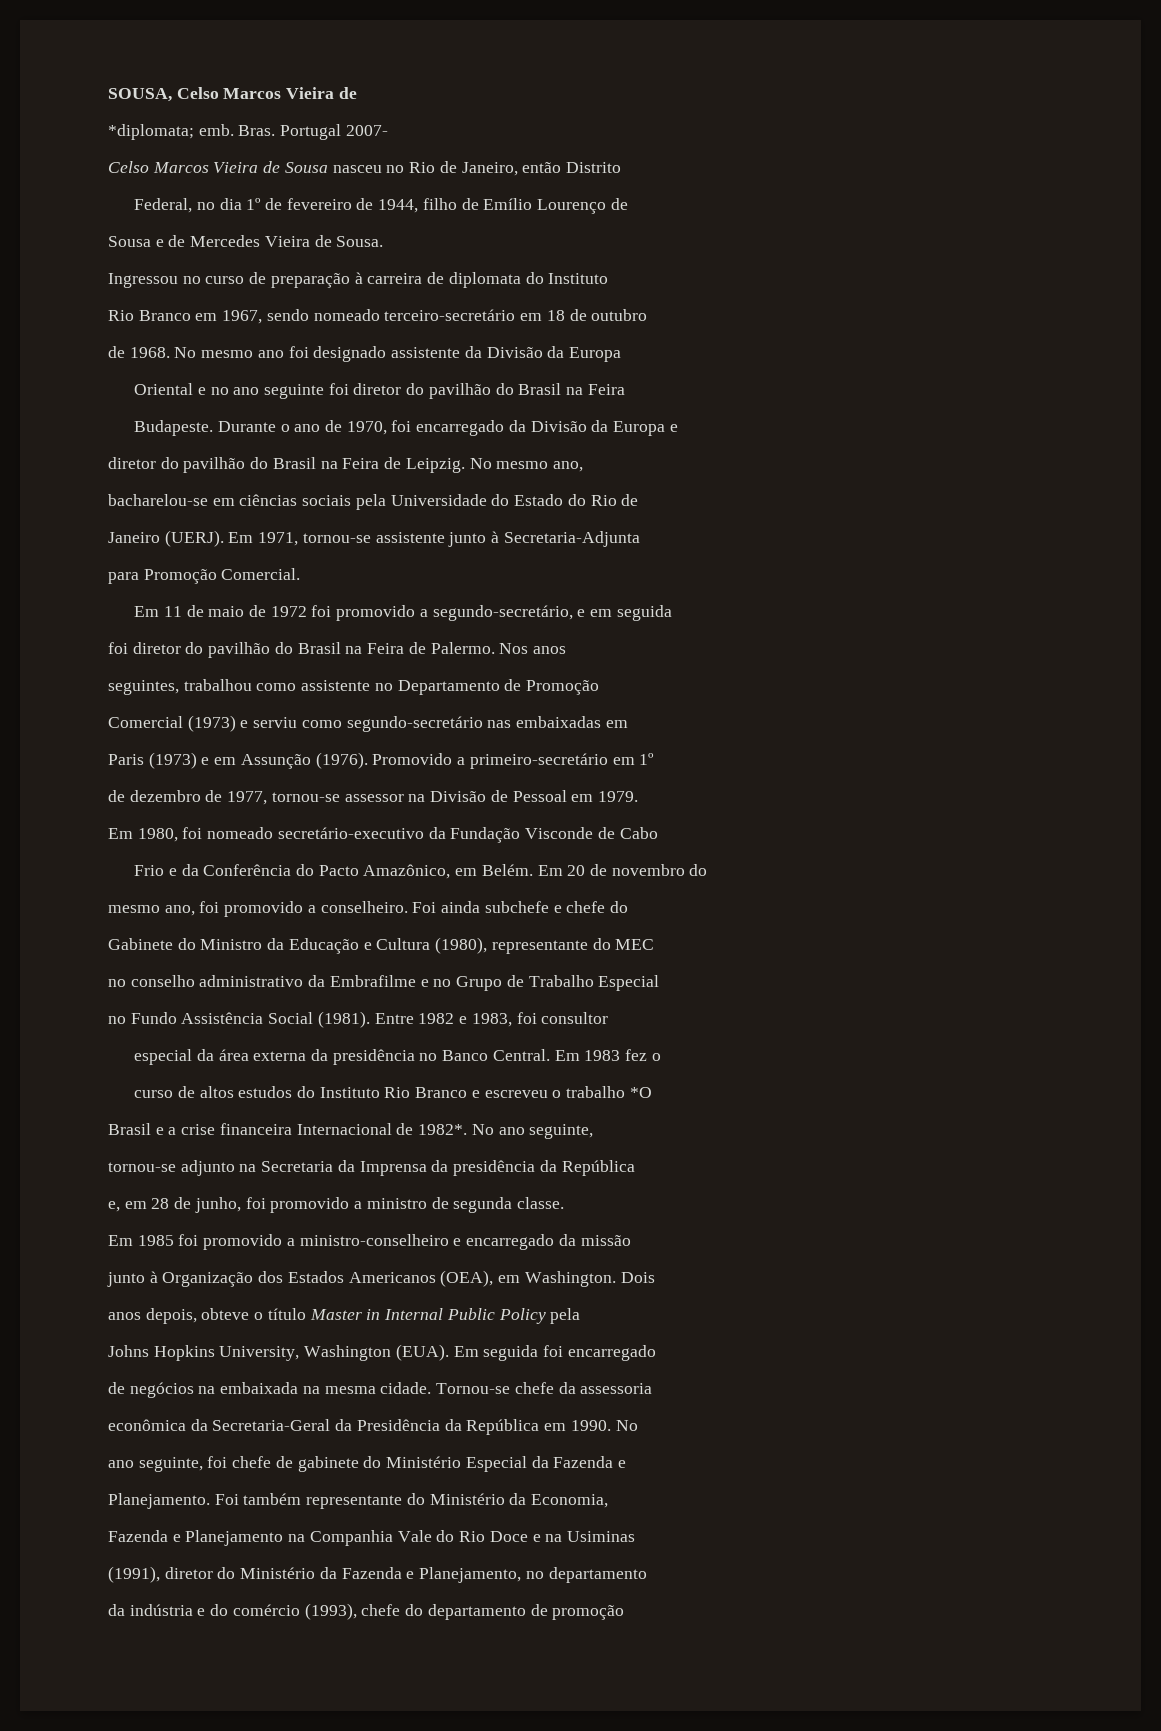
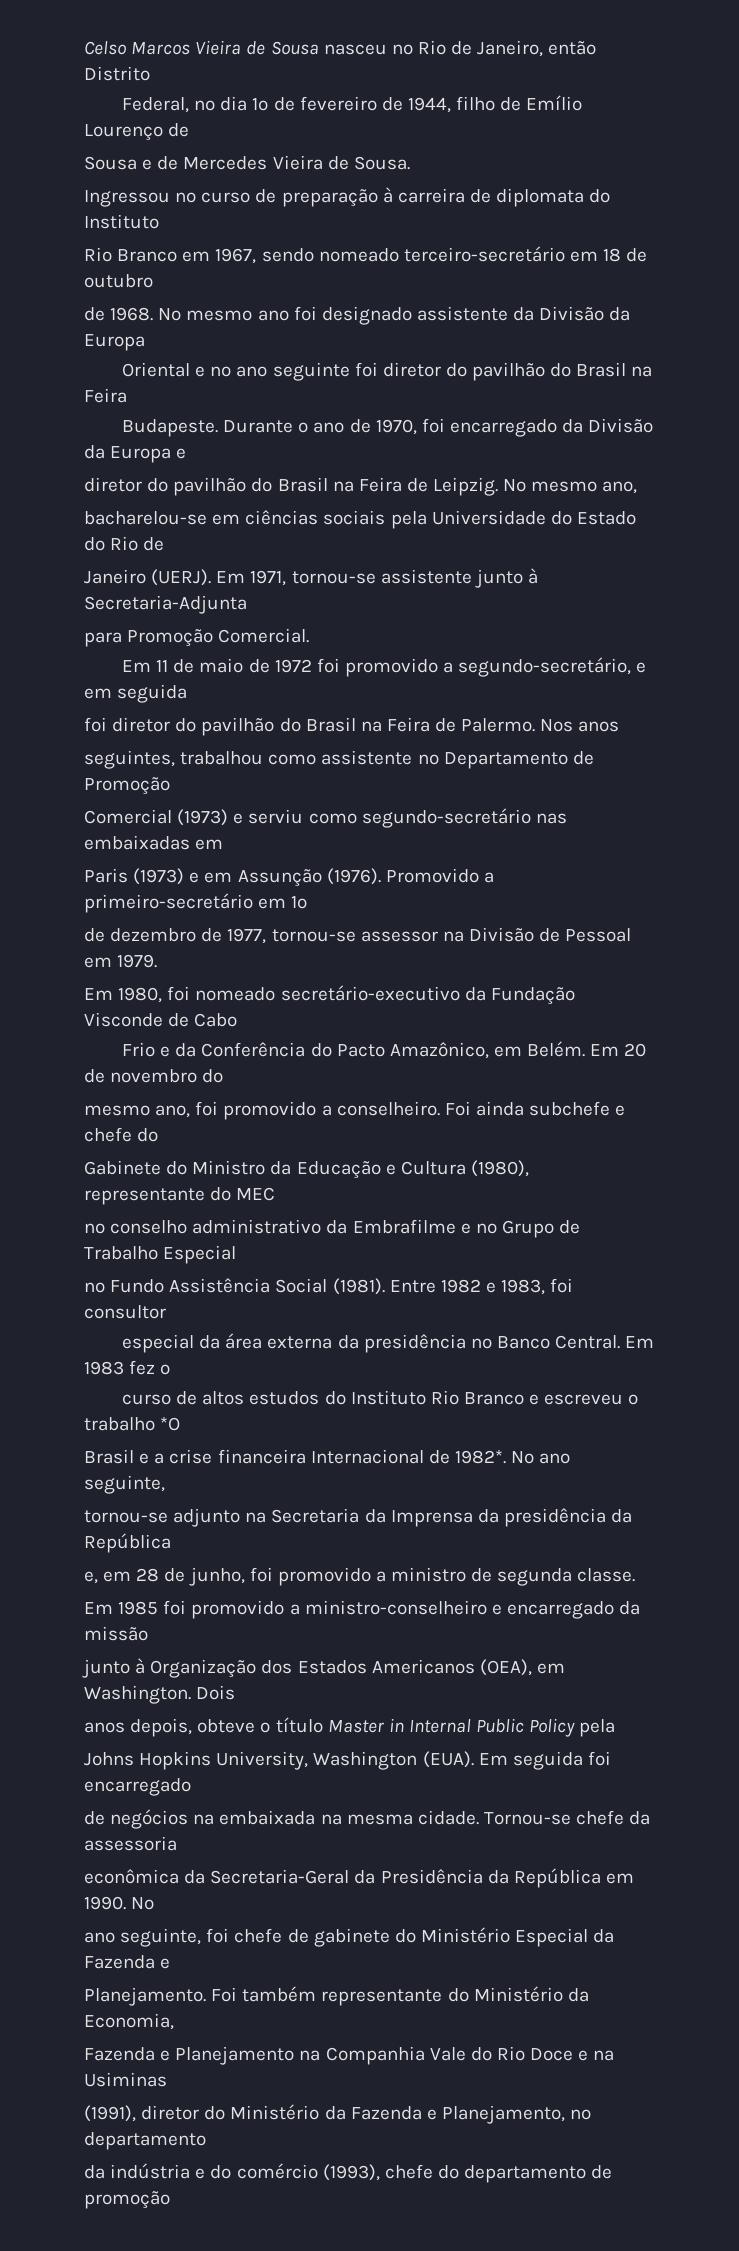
- SOUSA, Celso Marcos Vieira de
- *diplomata; emb. Bras. Portugal 2007-

